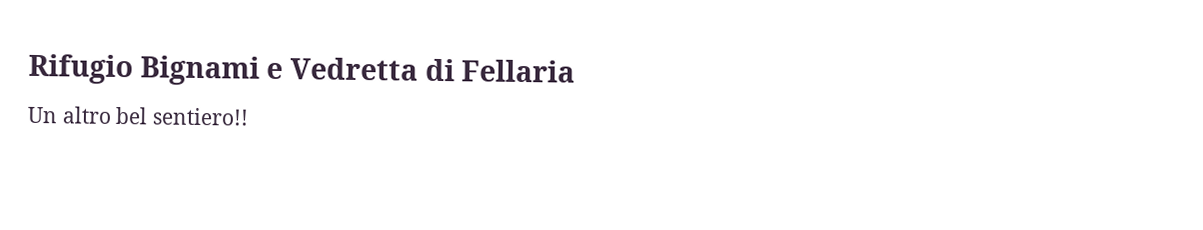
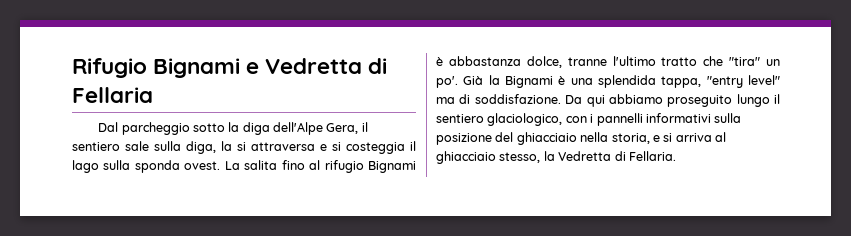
- Un altro bel sentiero!!
+ Dal parcheggio sotto la diga dell'Alpe Gera, il sentiero sale sulla diga, la si attraversa e si costeggia il lago sulla sponda ovest. La salita fino al rifugio Bignami è abbastanza dolce, tranne l'ultimo tratto che "tira" un po'. Già la Bignami è una splendida tappa, "entry level" ma di soddisfazione. Da qui abbiamo proseguito lungo il sentiero glaciologico, con i pannelli informativi sulla posizione del ghiacciaio nella storia, e si arriva al ghiacciaio stesso, la Vedretta di Fellaria.

